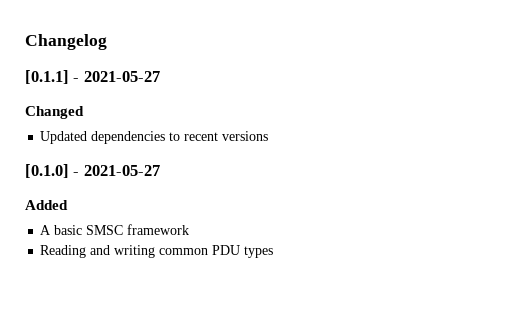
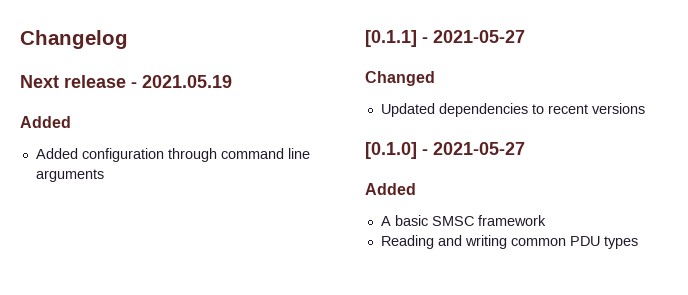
+ Next release - 2021.05.19
+ Added
+ Added configuration through command line arguments

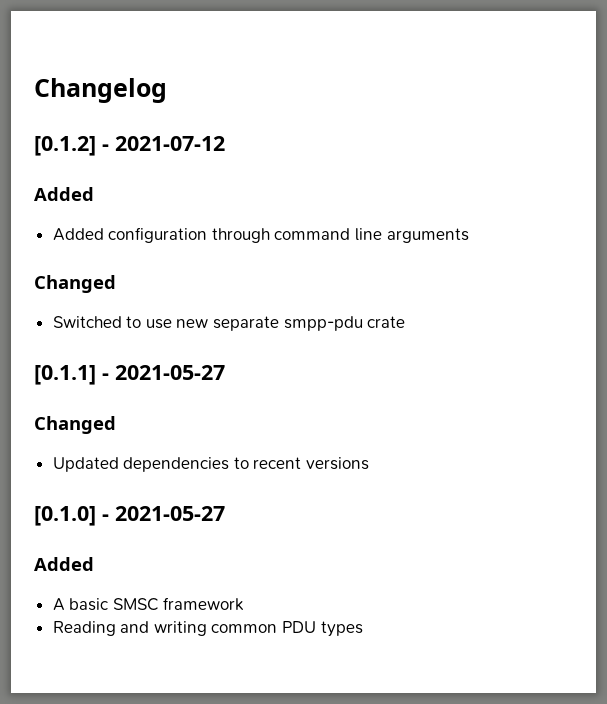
- Next release - 2021.05.19
+ [0.1.2] - 2021-07-12
  Added configuration through command line arguments
+ Changed
+ Switched to use new separate smpp-pdu crate

